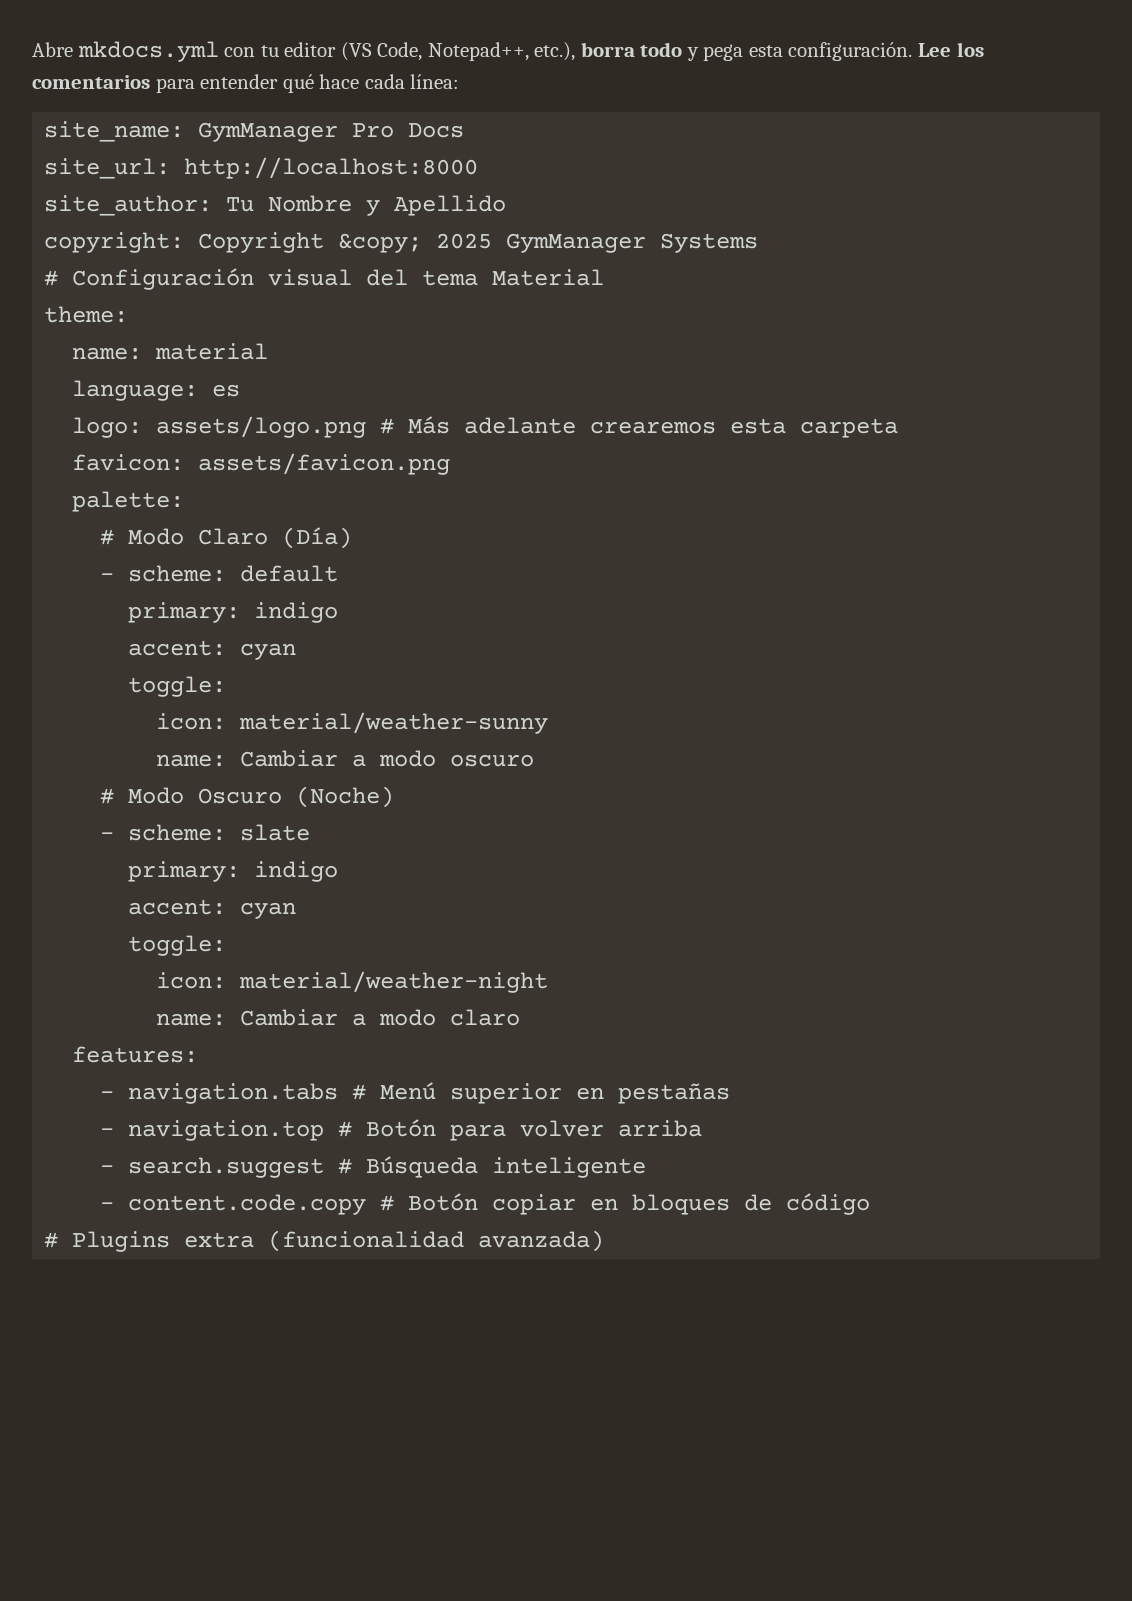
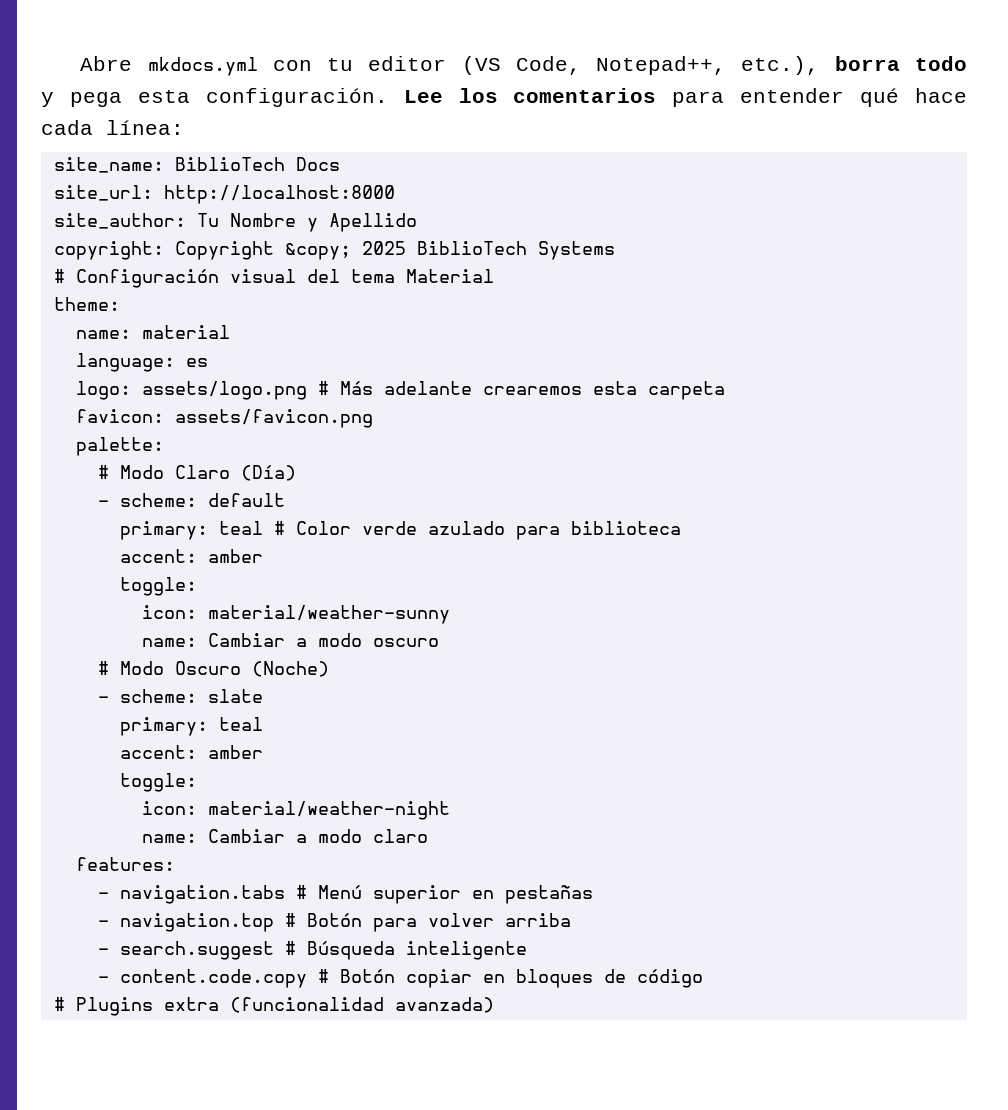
- site_name: GymManager Pro Docs
+ site_name: BiblioTech Docs
- copyright: Copyright &copy; 2025 GymManager Systems
+ copyright: Copyright &copy; 2025 BiblioTech Systems
  - scheme: default
- primary: indigo
- accent: cyan
+ primary: teal # Color verde azulado para biblioteca
+ accent: amber
  - scheme: slate
- primary: indigo
- accent: cyan
+ primary: teal
+ accent: amber

